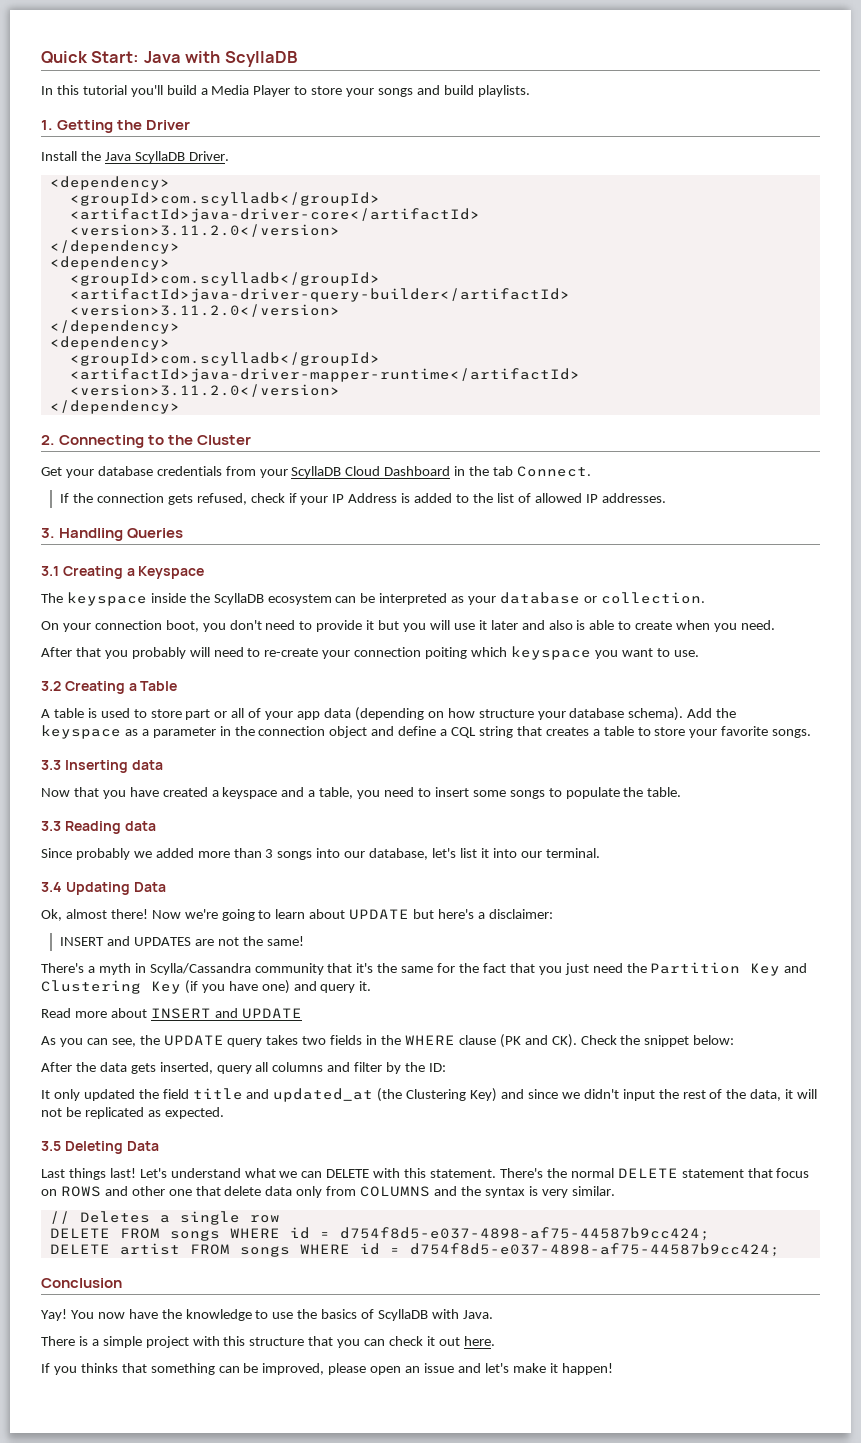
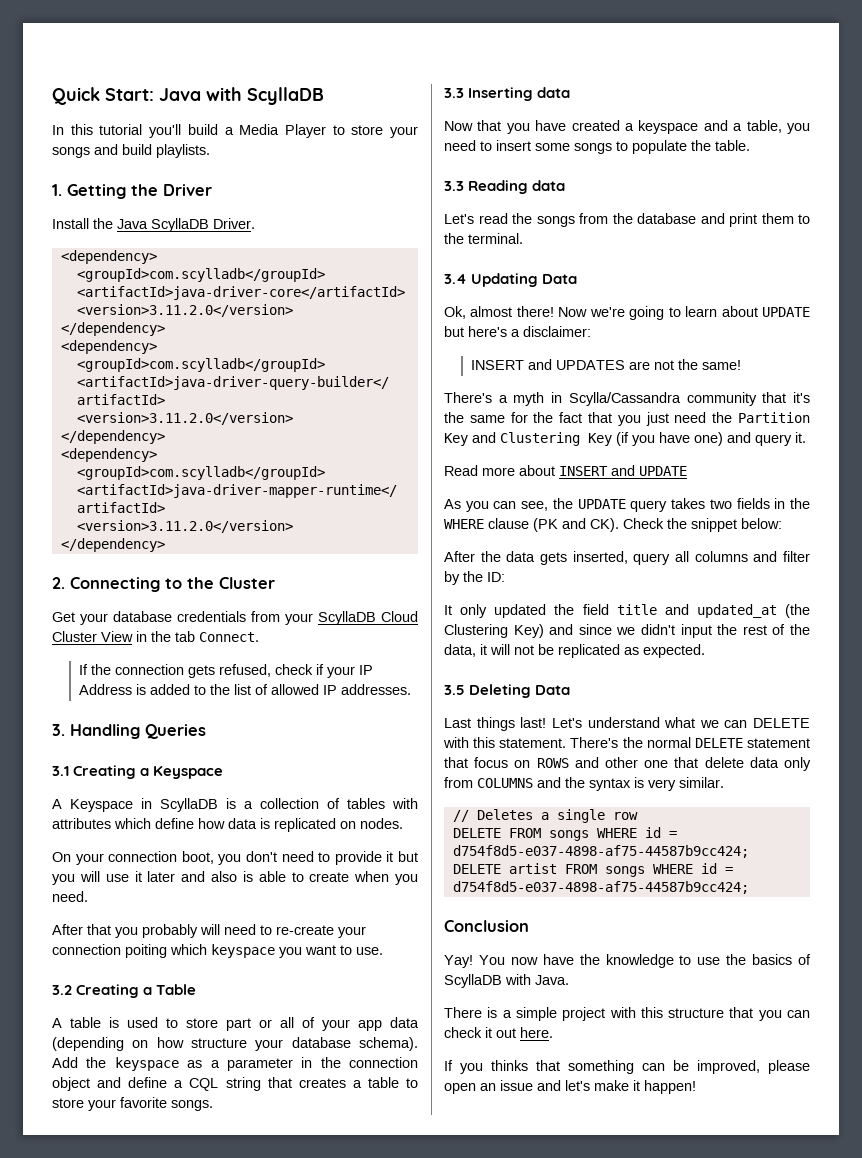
- Get your database credentials from your ScyllaDB Cloud Dashboard in the tab Connect.
+ Get your database credentials from your ScyllaDB Cloud Cluster View in the tab Connect.
- The keyspace inside the ScyllaDB ecosystem can be interpreted as your database or collection.
+ A Keyspace in ScyllaDB is a collection of tables with attributes which define how data is replicated on nodes.
- Since probably we added more than 3 songs into our database, let's list it into our terminal.
+ Let's read the songs from the database and print them to the terminal.

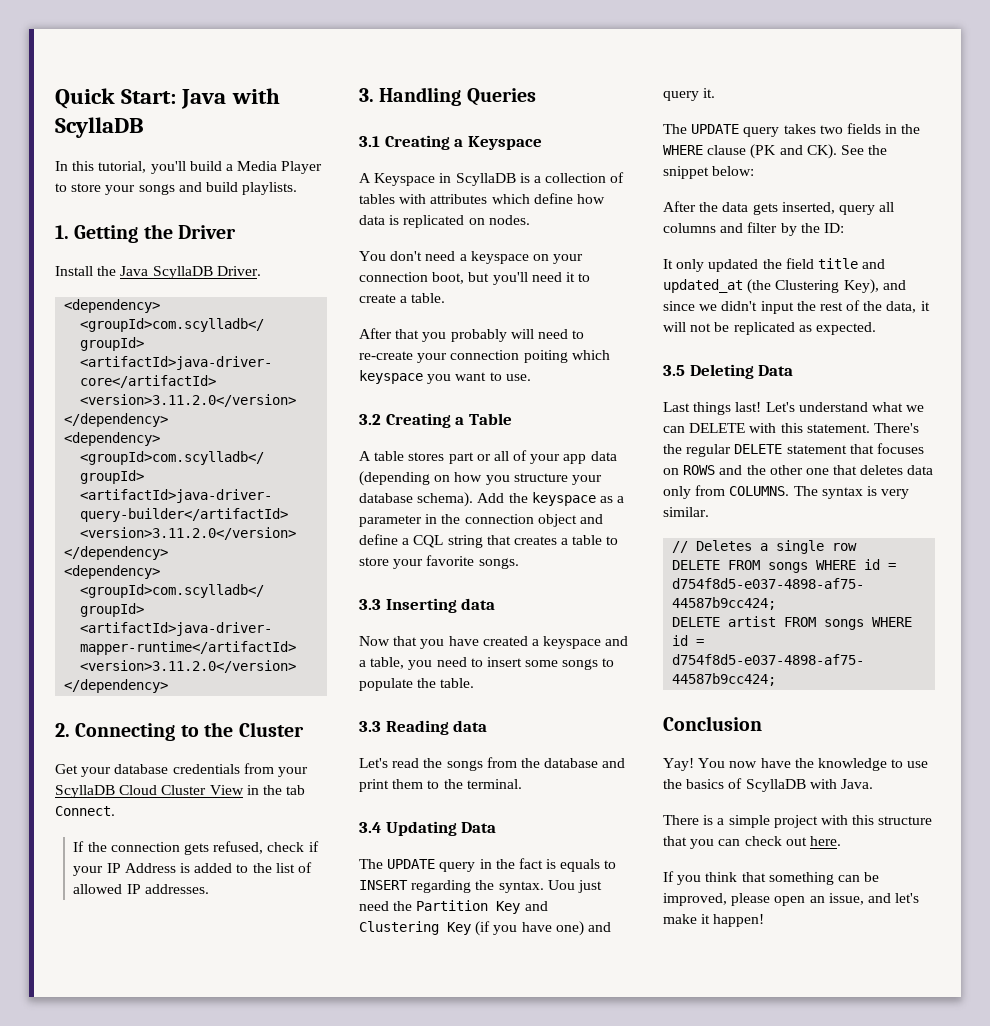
- In this tutorial you'll build a Media Player to store your songs and build playlists.
+ In this tutorial, you'll build a Media Player to store your songs and build playlists.
- On your connection boot, you don't need to provide it but you will use it later and also is able to create when you need.
+ You don't need a keyspace on your connection boot, but you'll need it to create a table.
- A table is used to store part or all of your app data (depending on how structure your database schema).
+ A table stores part or all of your app data (depending on how you structure your database schema).
- Ok, almost there! Now we're going to learn about UPDATE but here's a disclaimer:
- INSERT and UPDATES are not the same!
- There's a myth in Scylla/Cassandra community that it's the same for the fact that you just need the Partition Key and Clustering Key (if you have one) and query it.
+ The UPDATE query in the fact is equals to INSERT regarding the syntax. Uou just need the Partition Key and Clustering Key (if you have one) and query it.
- Read more about INSERT and UPDATE
- As you can see, the UPDATE query takes two fields in the WHERE clause (PK and CK). Check the snippet below:
+ The UPDATE query takes two fields in the WHERE clause (PK and CK). See the snippet below:
- It only updated the field title and updated_at (the Clustering Key) and since we didn't input the rest of the data, it will not be replicated as expected.
+ It only updated the field title and updated_at (the Clustering Key), and since we didn't input the rest of the data, it will not be replicated as expected.
- There's the normal DELETE statement that focus on ROWS and other one that delete data only from COLUMNS and the syntax is very similar.
+ There's the regular DELETE statement that focuses on ROWS and the other one that deletes data only from COLUMNS. The syntax is very similar.
- There is a simple project with this structure that you can check it out here.
+ There is a simple project with this structure that you can check out here.
- If you thinks that something can be improved, please open an issue and let's make it happen!
+ If you think that something can be improved, please open an issue, and let's make it happen!

